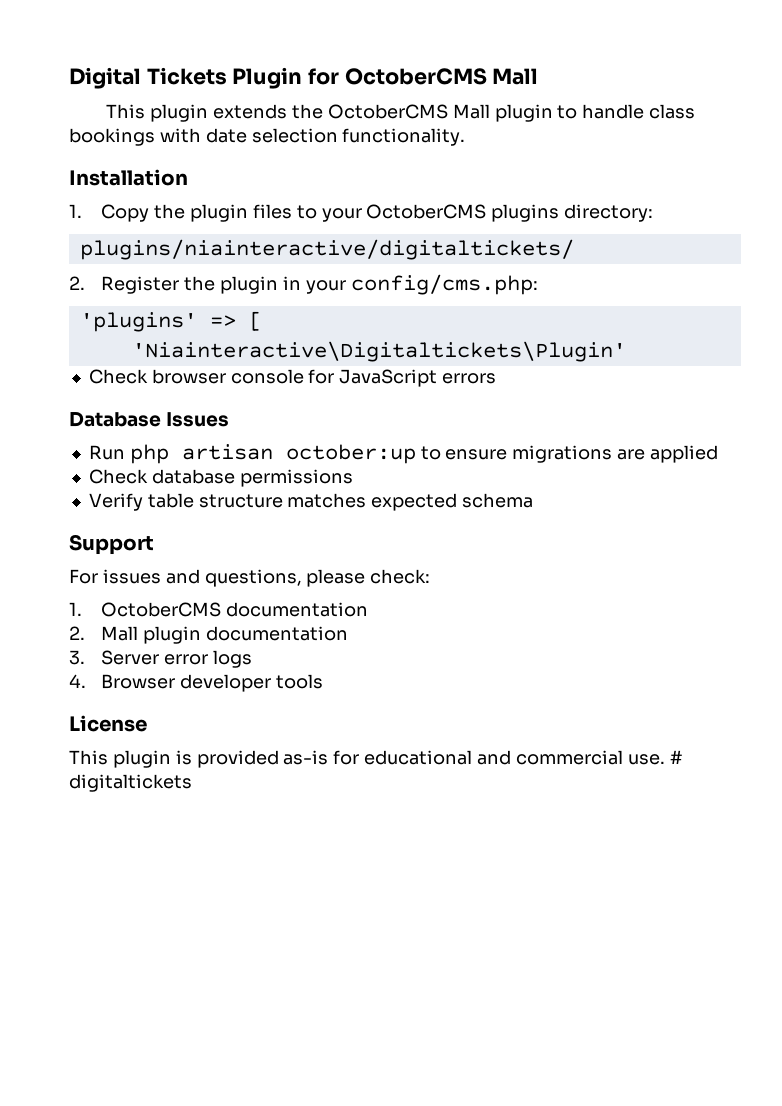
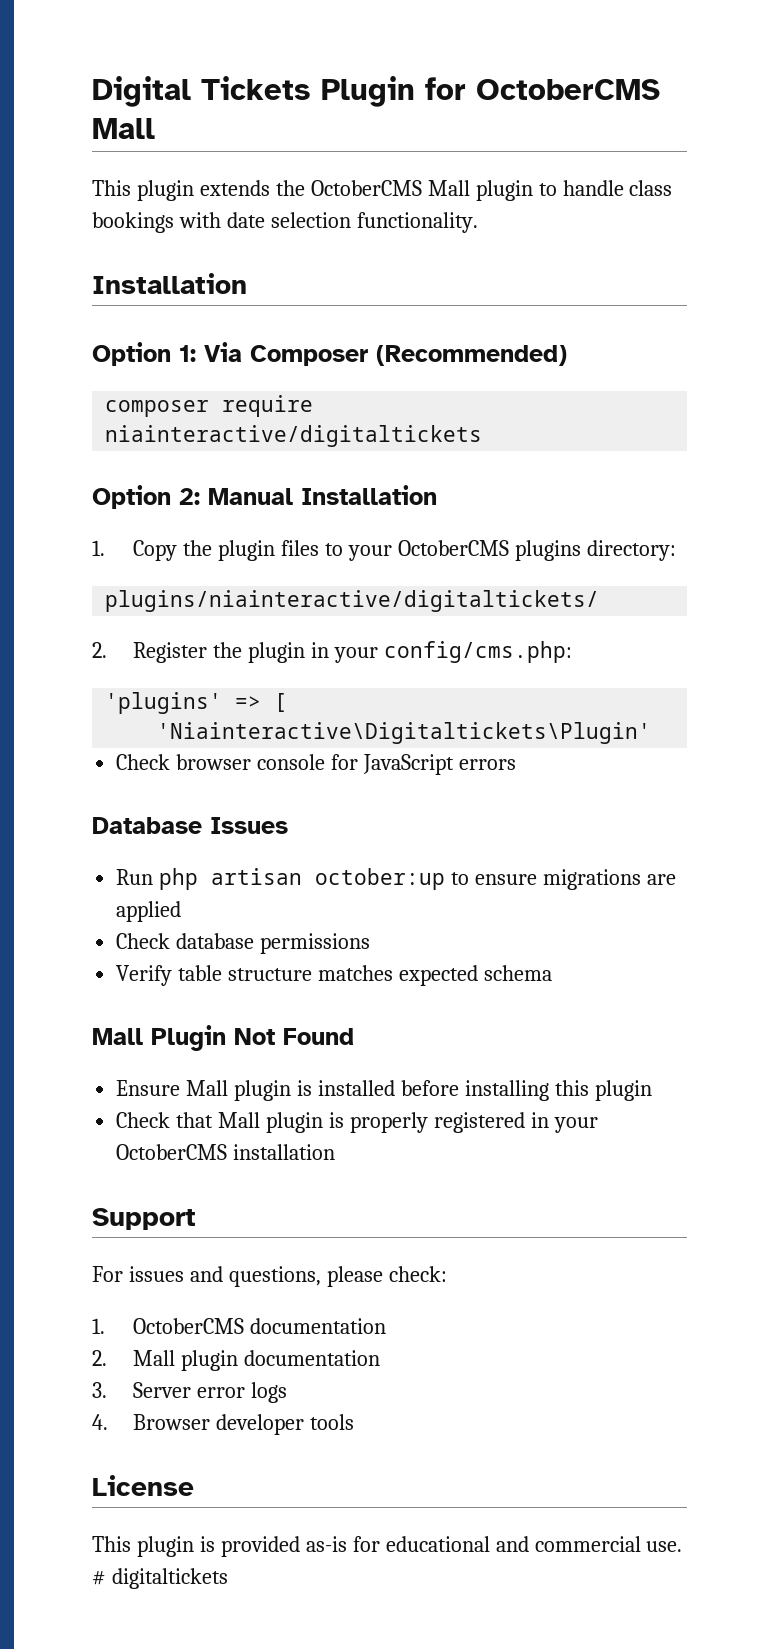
+ Option 1: Via Composer (Recommended)
+ composer require niainteractive/digitaltickets
+ Option 2: Manual Installation
+ Mall Plugin Not Found
+ Ensure Mall plugin is installed before installing this plugin
+ Check that Mall plugin is properly registered in your OctoberCMS installation

